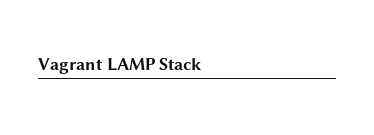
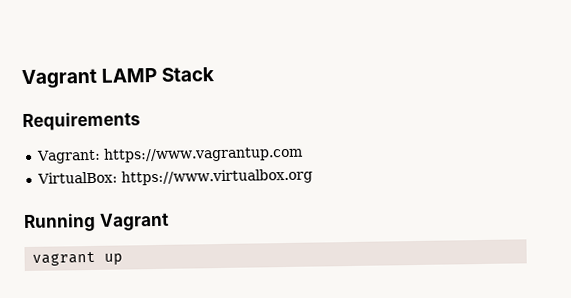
+ Requirements
+ Vagrant: https://www.vagrantup.com
+ VirtualBox: https://www.virtualbox.org
+ Running Vagrant
+ vagrant up

